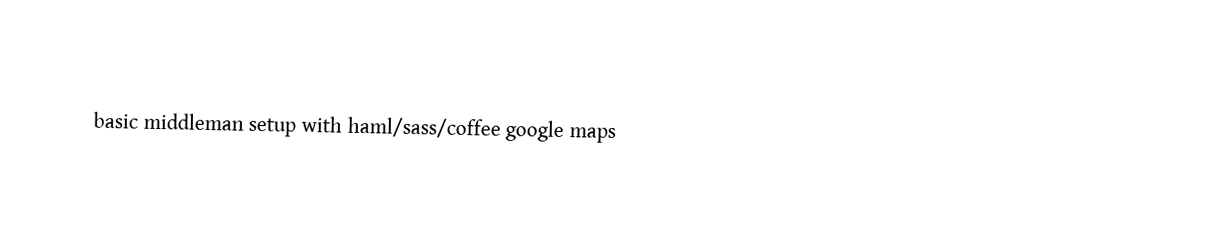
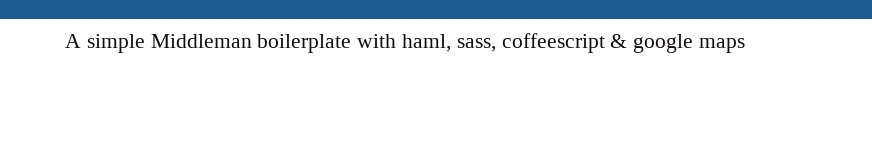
- basic middleman setup with haml/sass/coffee google maps
+ A simple Middleman boilerplate with haml, sass, coffeescript & google maps

